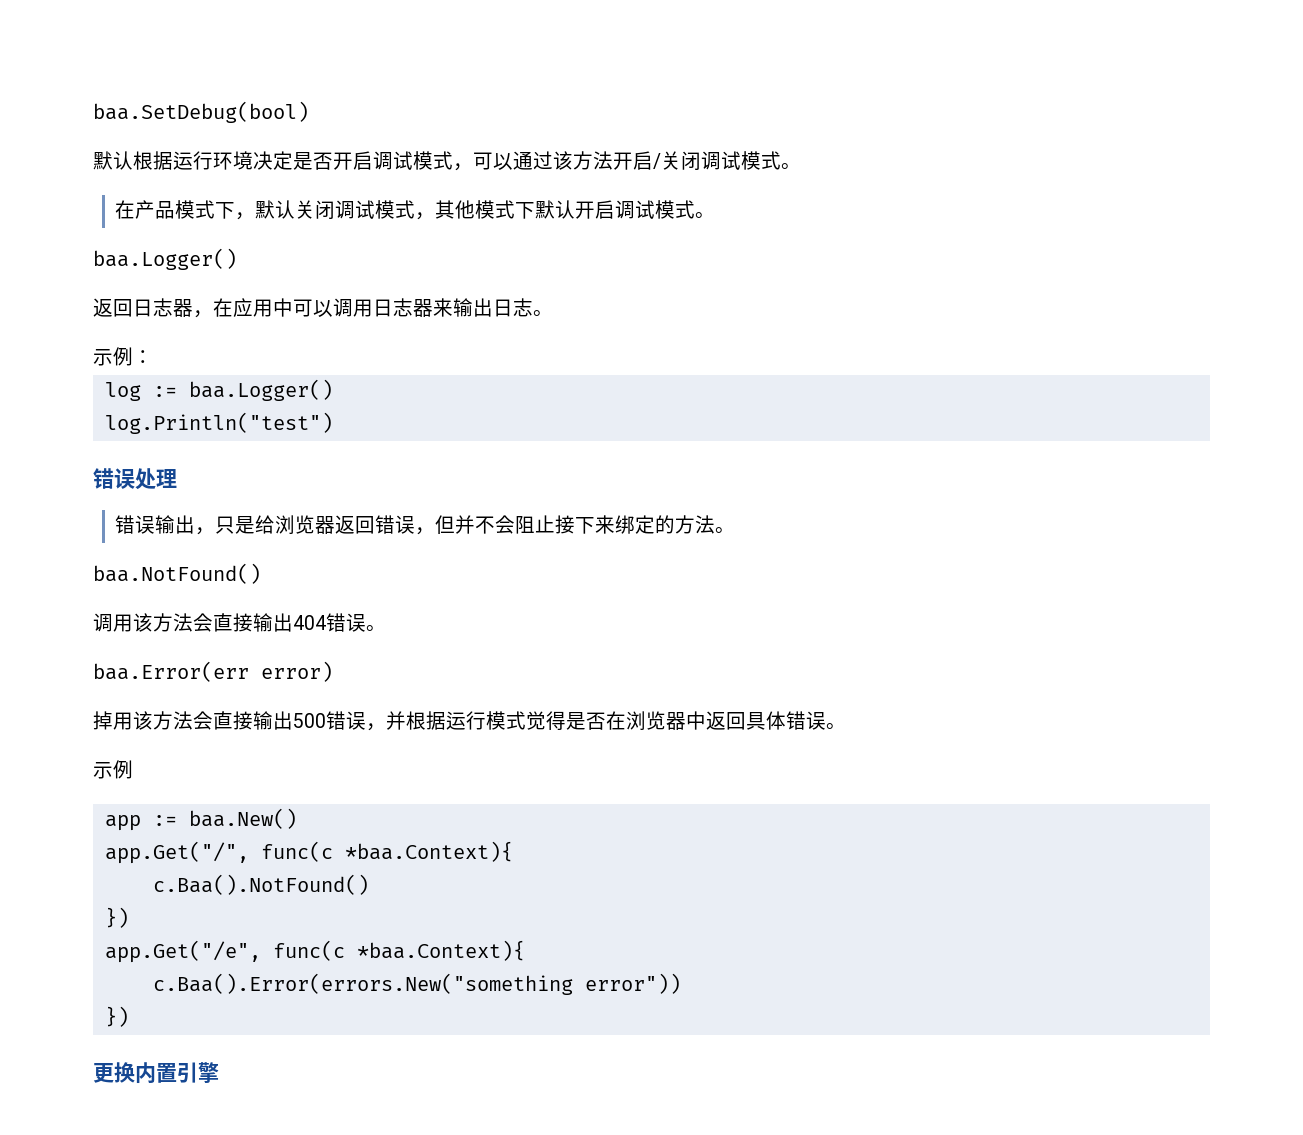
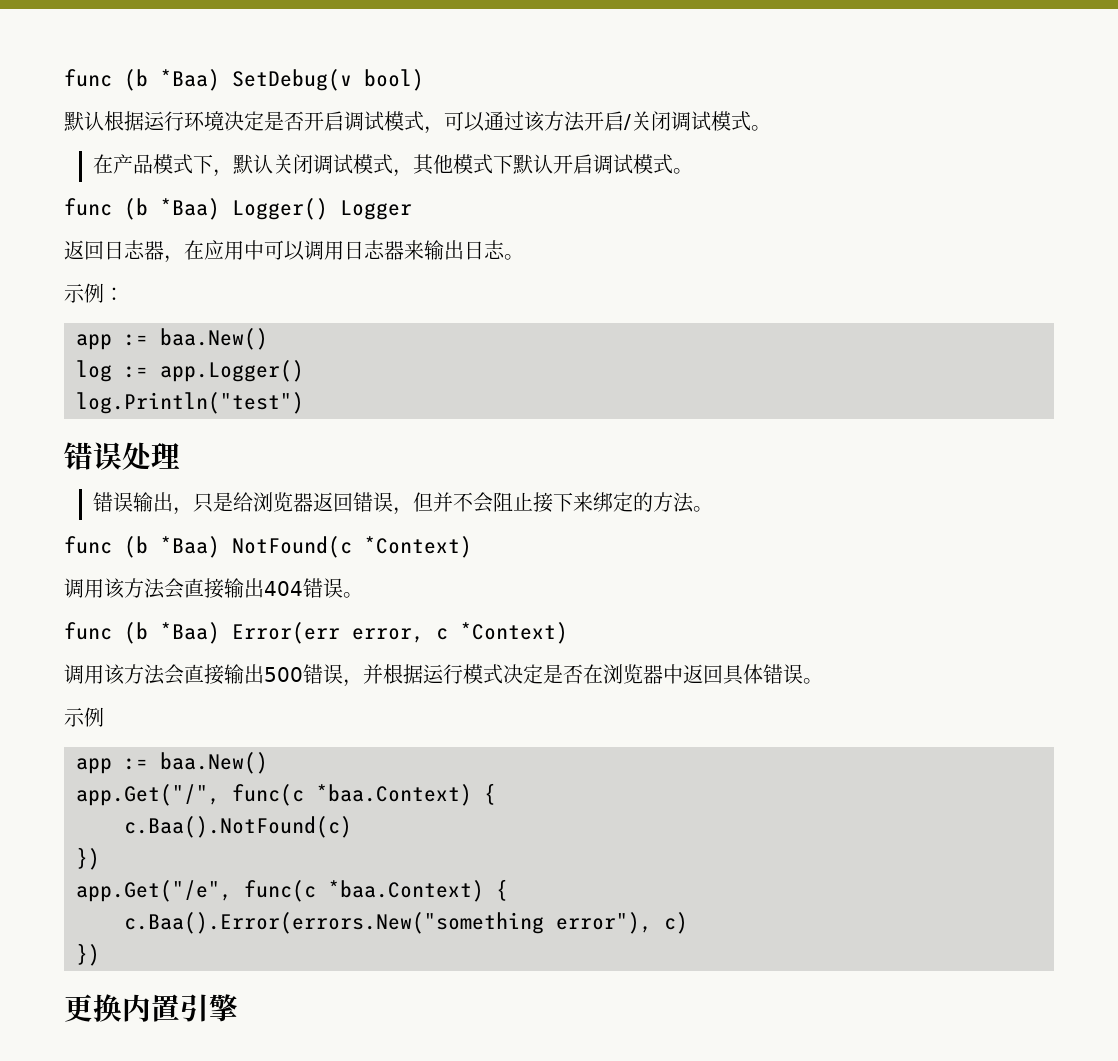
- baa.SetDebug(bool)
+ func (b *Baa) SetDebug(v bool)
  在产品模式下，默认关闭调试模式，其他模式下默认开启调试模式。
- baa.Logger()
+ func (b *Baa) Logger() Logger
  示例：
+ app := baa.New()
- log := baa.Logger()
+ log := app.Logger()
- baa.NotFound()
+ func (b *Baa) NotFound(c *Context)
- baa.Error(err error)
- 掉用该方法会直接输出500错误，并根据运行模式觉得是否在浏览器中返回具体错误。
+ func (b *Baa) Error(err error, c *Context)
+ 调用该方法会直接输出500错误，并根据运行模式决定是否在浏览器中返回具体错误。
- app.Get("/", func(c *baa.Context){
- c.Baa().NotFound()
+ app.Get("/", func(c *baa.Context) {
+ c.Baa().NotFound(c)
- app.Get("/e", func(c *baa.Context){
+ app.Get("/e", func(c *baa.Context) {
- c.Baa().Error(errors.New("something error"))
+ c.Baa().Error(errors.New("something error"), c)

